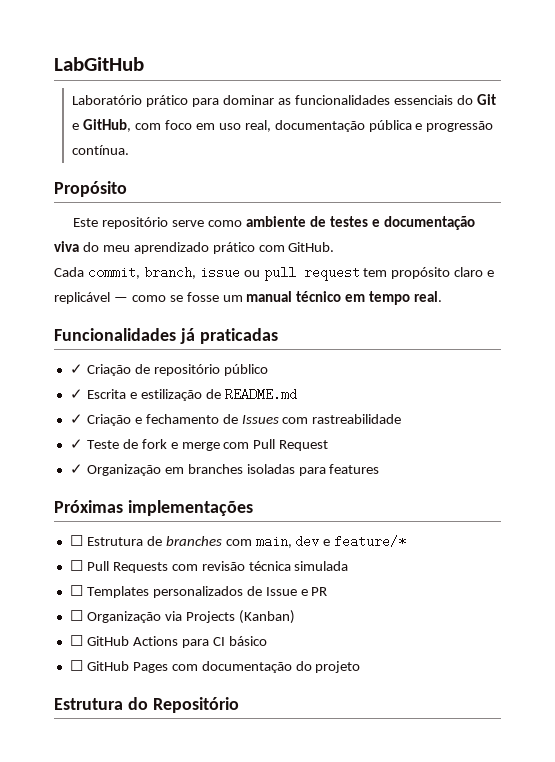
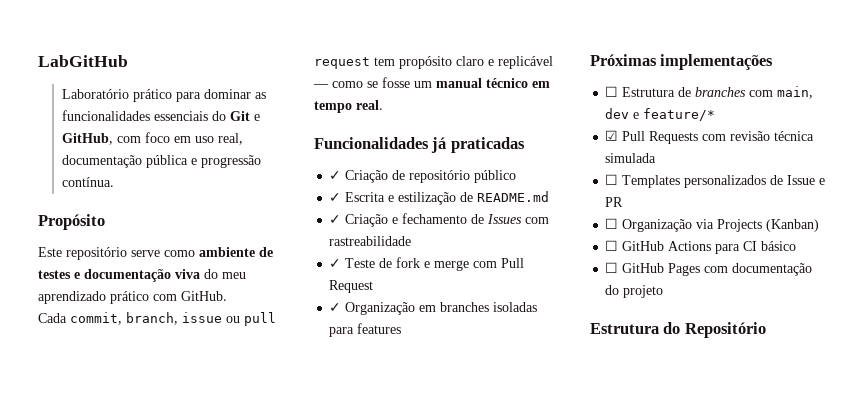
- ☐ Pull Requests com revisão técnica simulada
+ ☑ Pull Requests com revisão técnica simulada

